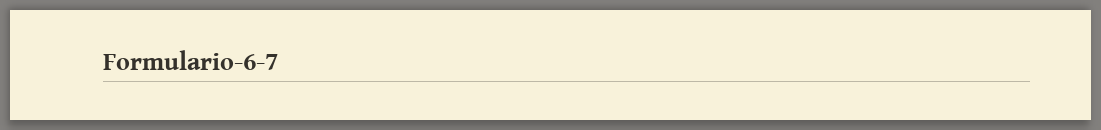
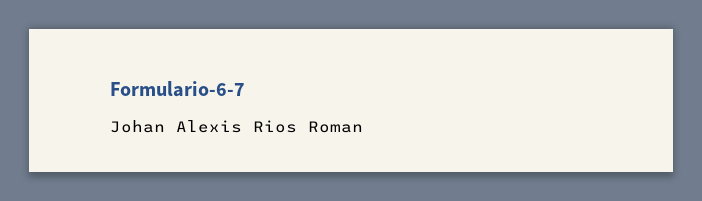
+ Johan Alexis Rios Roman

